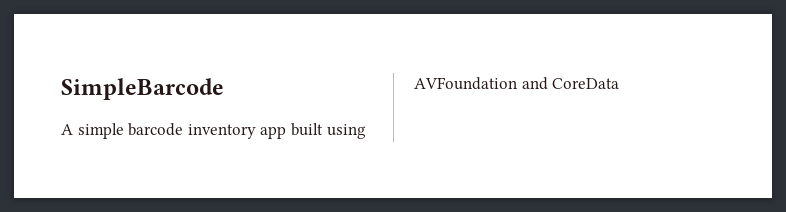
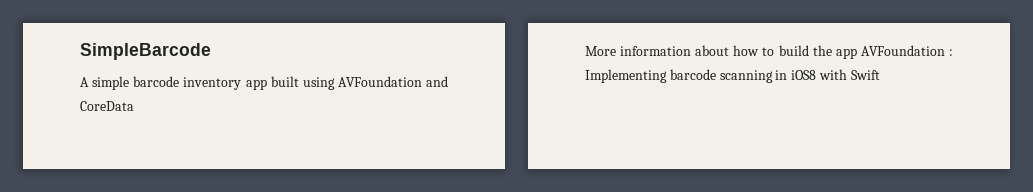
+ More information about how to build the app AVFoundation : Implementing barcode scanning in iOS8 with Swift

